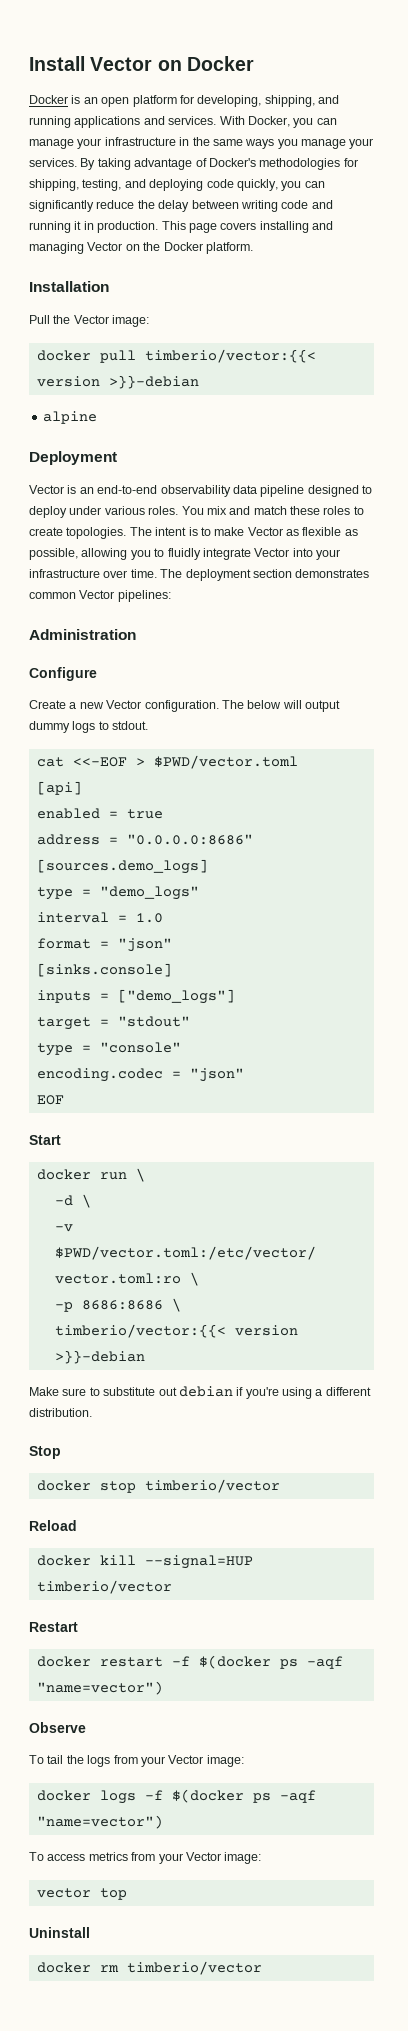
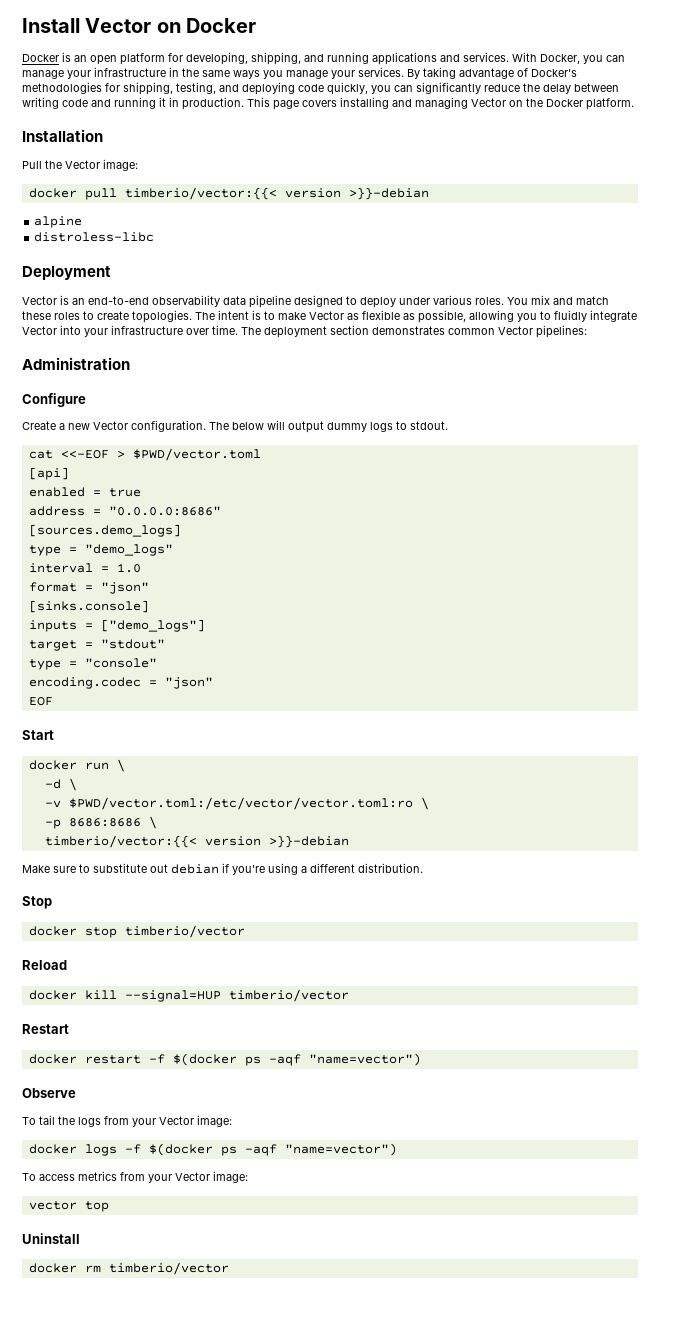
+ distroless-libc

